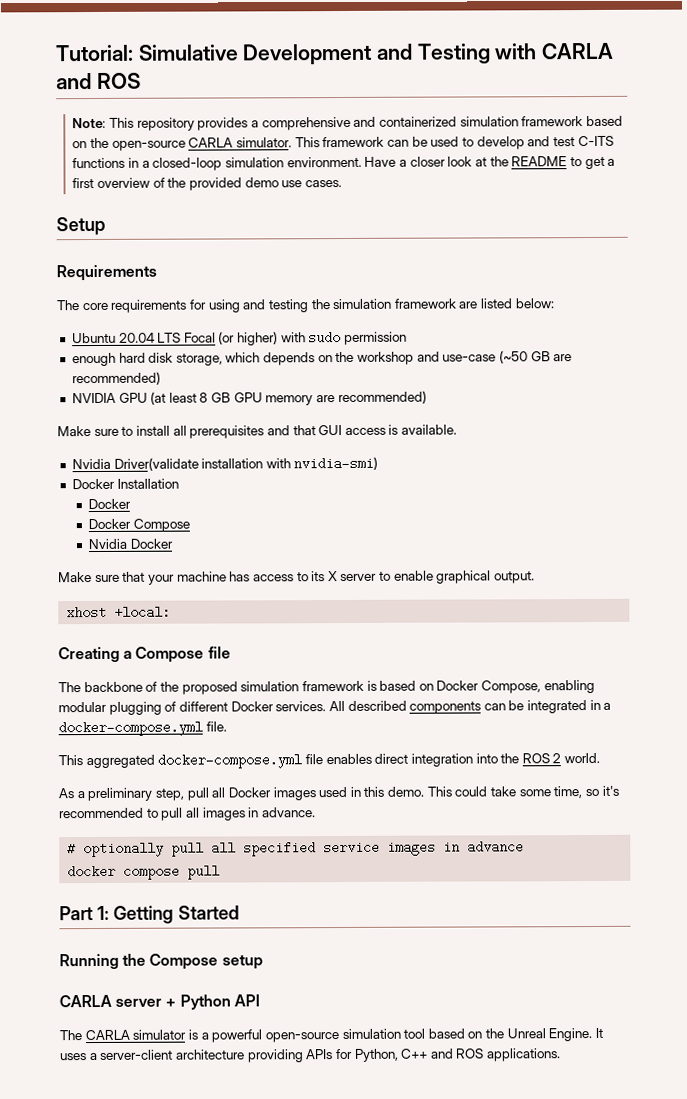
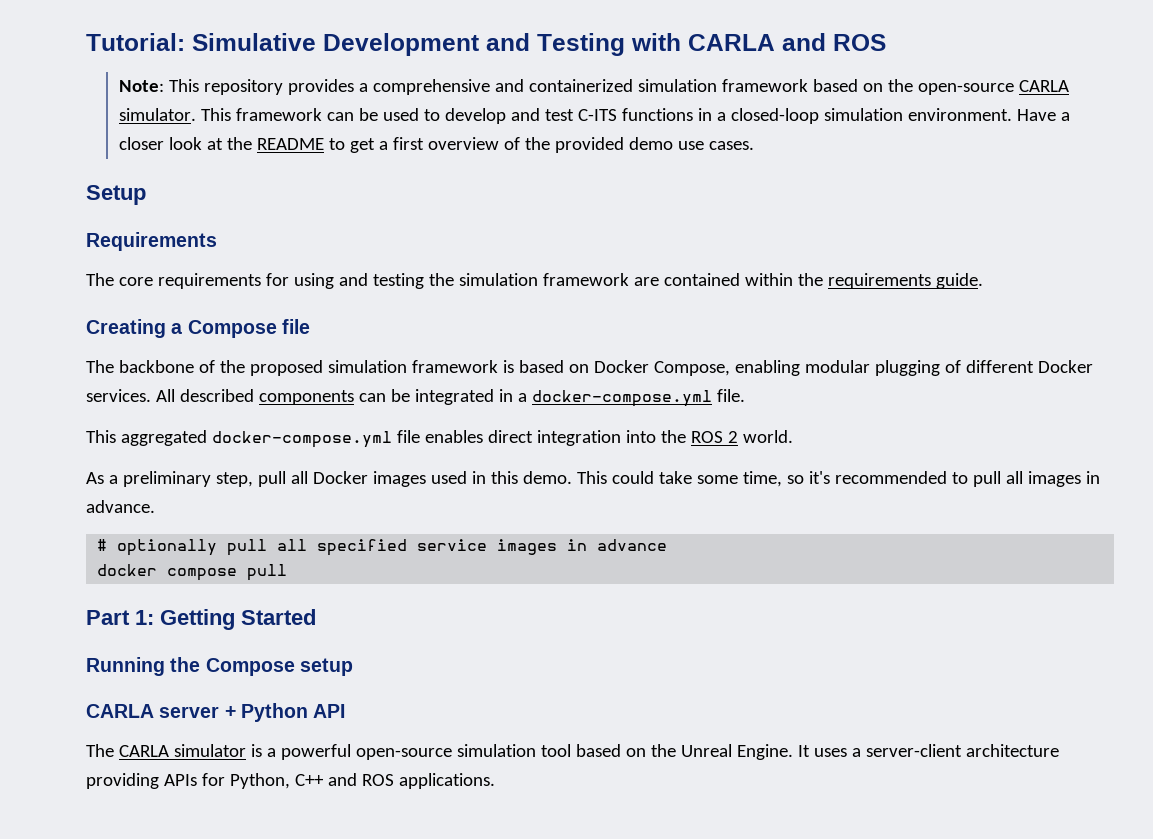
- The core requirements for using and testing the simulation framework are listed below:
- Ubuntu 20.04 LTS Focal (or higher) with sudo permission
- enough hard disk storage, which depends on the workshop and use-case (~50 GB are recommended)
- NVIDIA GPU (at least 8 GB GPU memory are recommended)
- Make sure to install all prerequisites and that GUI access is available.
- Nvidia Driver(validate installation with nvidia-smi)
- Docker Installation
- Docker
- Docker Compose
- Nvidia Docker
- Make sure that your machine has access to its X server to enable graphical output.
- xhost +local:
+ The core requirements for using and testing the simulation framework are contained within the requirements guide.

